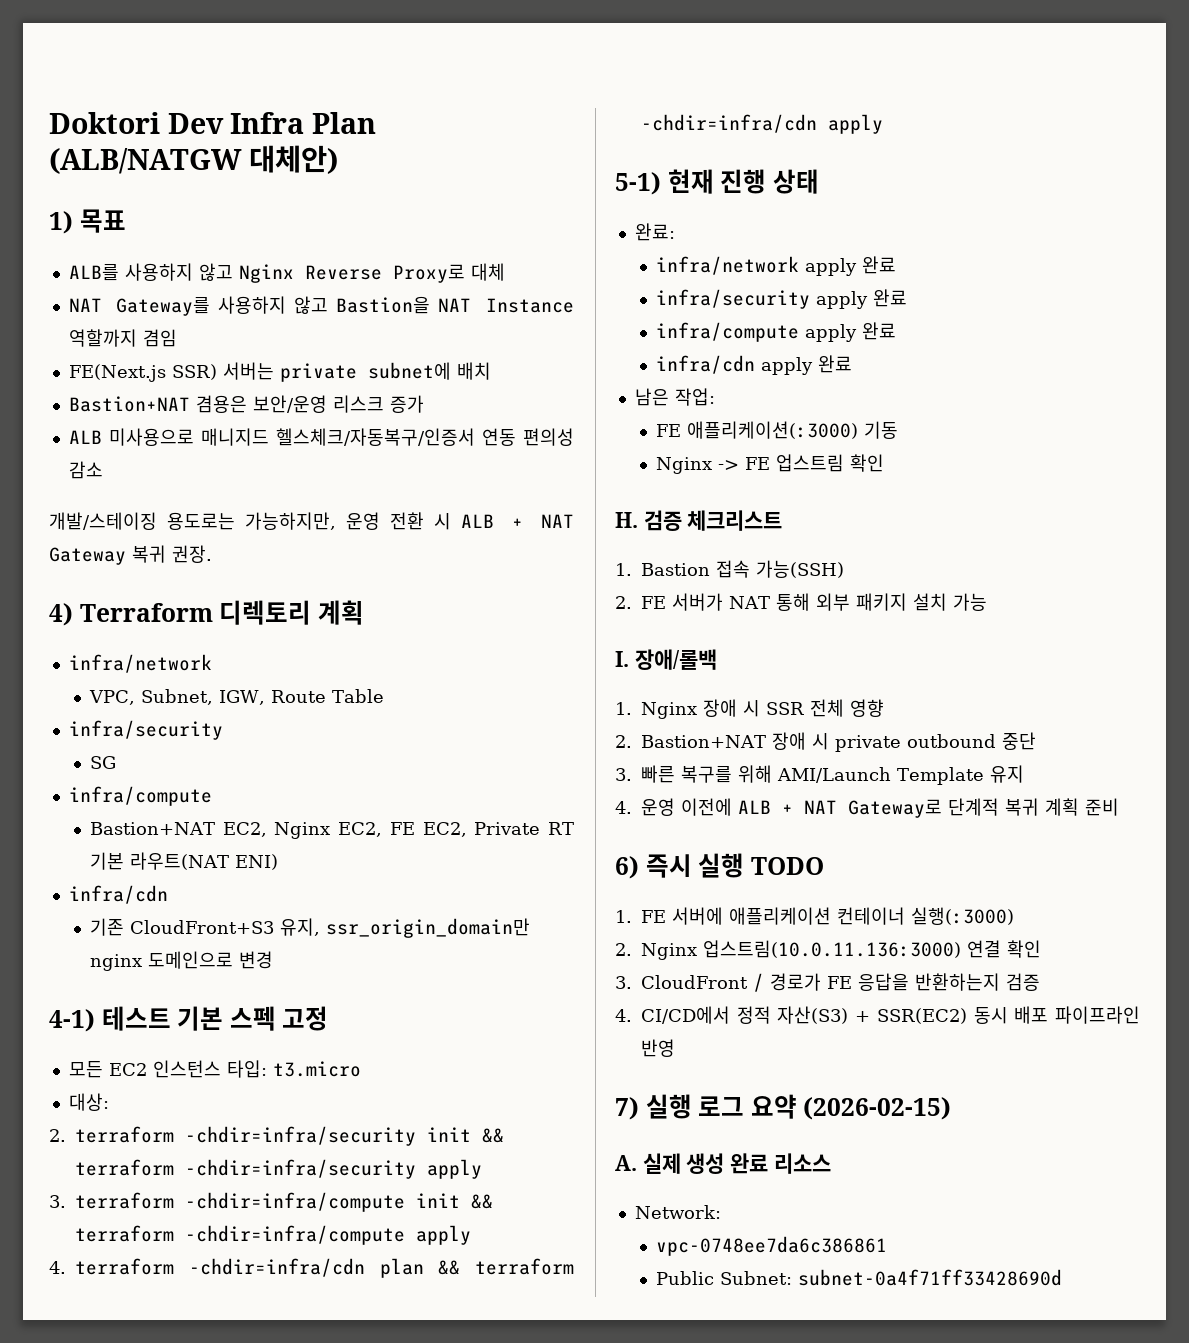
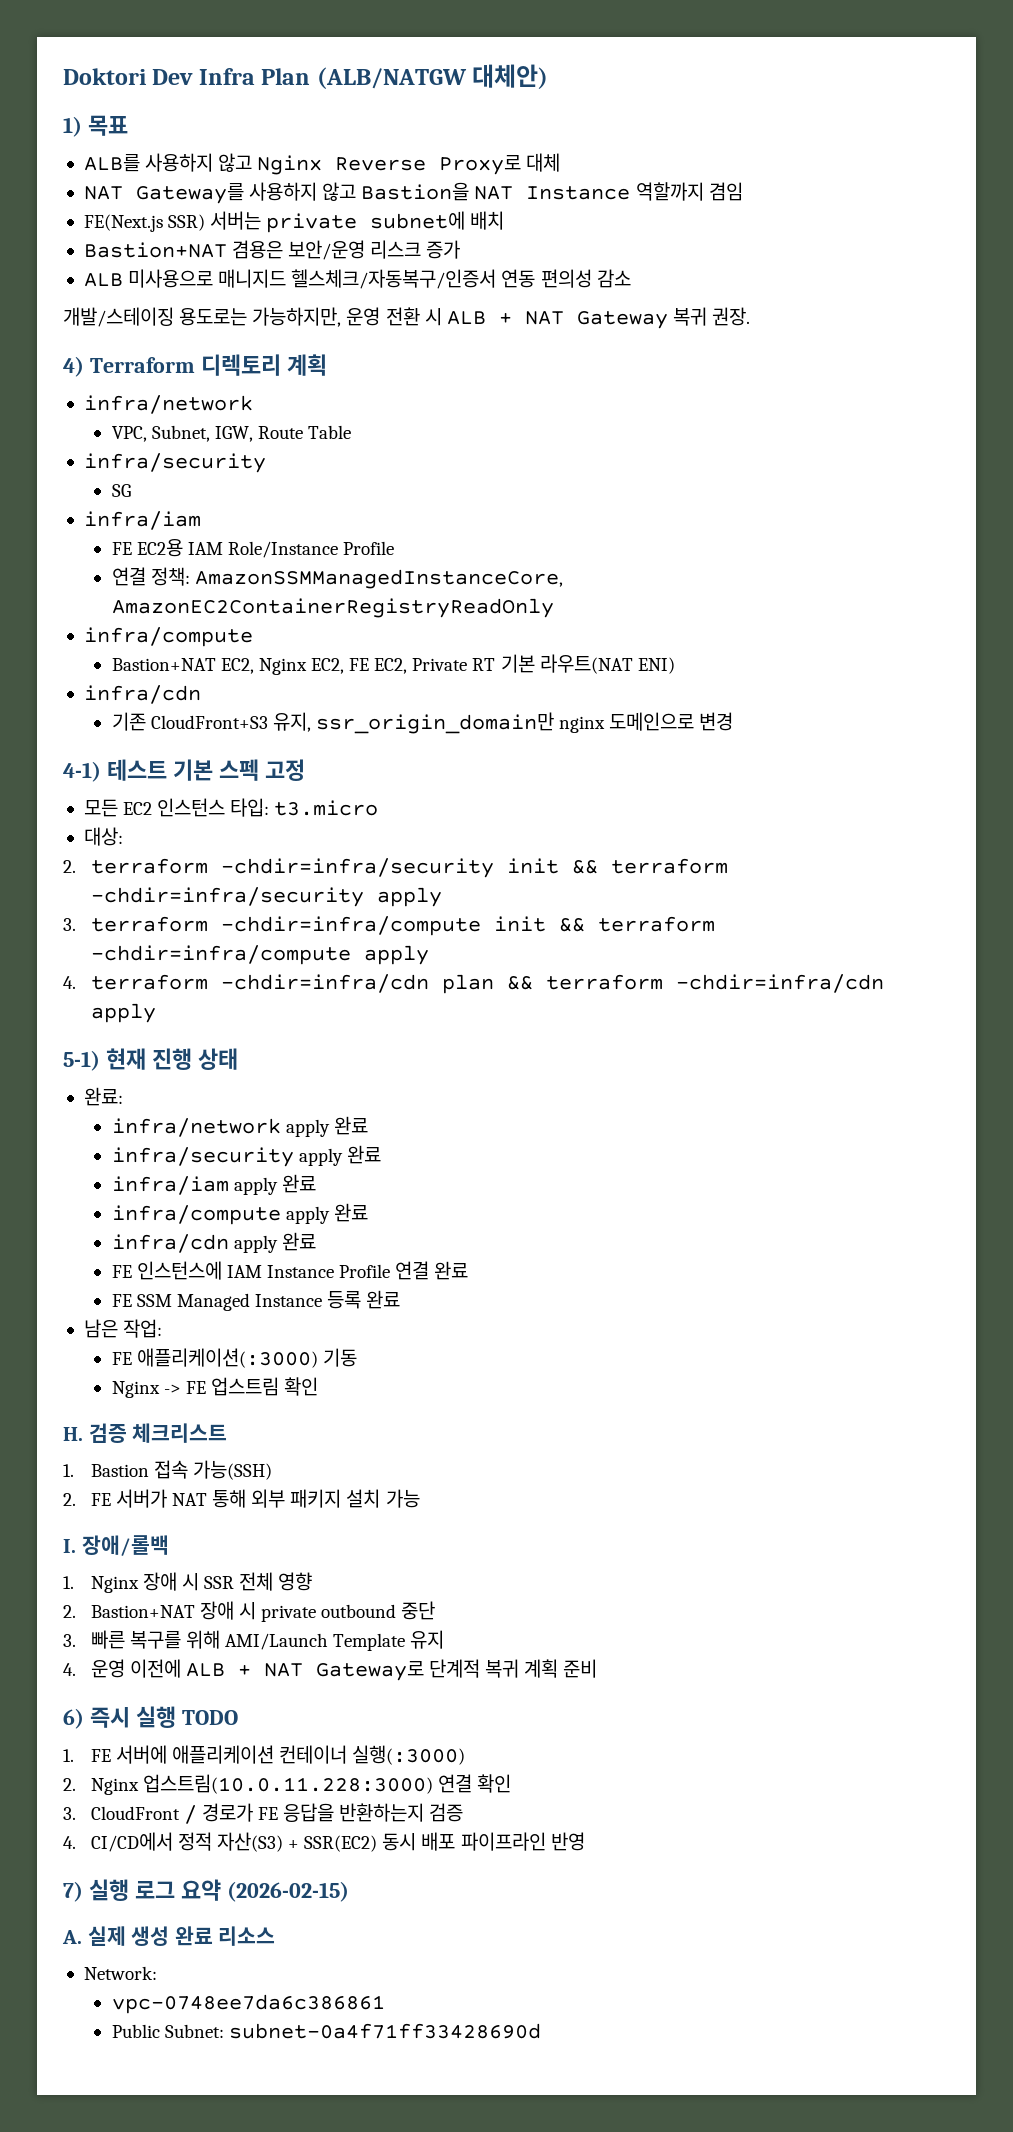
  SG
+ infra/iam
+ FE EC2용 IAM Role/Instance Profile
+ 연결 정책: AmazonSSMManagedInstanceCore, AmazonEC2ContainerRegistryReadOnly
+ infra/iam apply 완료
+ FE 인스턴스에 IAM Instance Profile 연결 완료
+ FE SSM Managed Instance 등록 완료
- 2. Nginx 업스트림(10.0.11.136:3000) 연결 확인
+ 2. Nginx 업스트림(10.0.11.228:3000) 연결 확인

